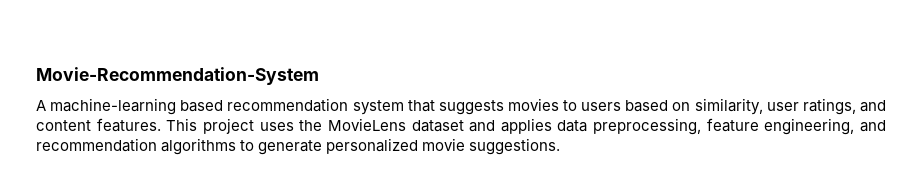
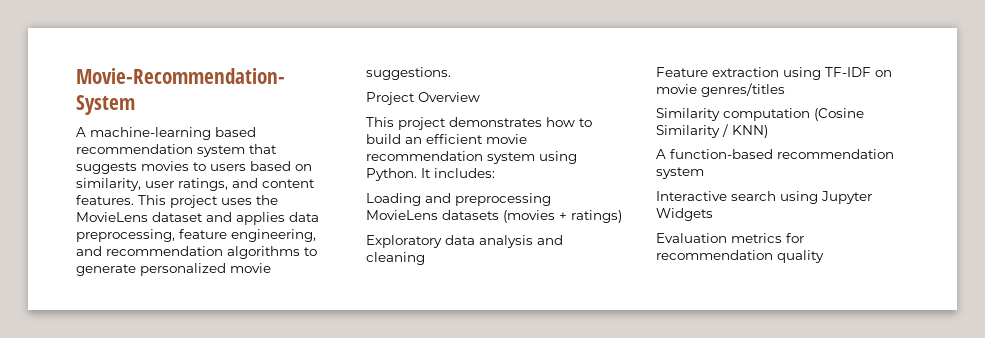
+ Project Overview
+ This project demonstrates how to build an efficient movie recommendation system using Python. It includes:
+ Loading and preprocessing MovieLens datasets (movies + ratings)
+ Exploratory data analysis and cleaning
+ Feature extraction using TF-IDF on movie genres/titles
+ Similarity computation (Cosine Similarity / KNN)
+ A function-based recommendation system
+ Interactive search using Jupyter Widgets
+ Evaluation metrics for recommendation quality

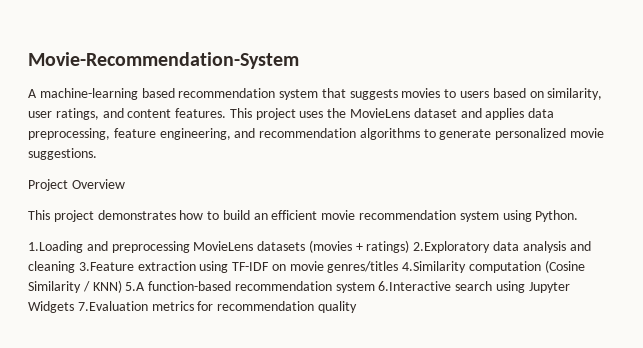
- This project demonstrates how to build an efficient movie recommendation system using Python. It includes:
- Loading and preprocessing MovieLens datasets (movies + ratings)
- Exploratory data analysis and cleaning
- Feature extraction using TF-IDF on movie genres/titles
- Similarity computation (Cosine Similarity / KNN)
- A function-based recommendation system
- Interactive search using Jupyter Widgets
- Evaluation metrics for recommendation quality
+ This project demonstrates how to build an efficient movie recommendation system using Python.
+ 1.Loading and preprocessing MovieLens datasets (movies + ratings) 2.Exploratory data analysis and cleaning 3.Feature extraction using TF-IDF on movie genres/titles 4.Similarity computation (Cosine Similarity / KNN) 5.A function-based recommendation system 6.Interactive search using Jupyter Widgets 7.Evaluation metrics for recommendation quality

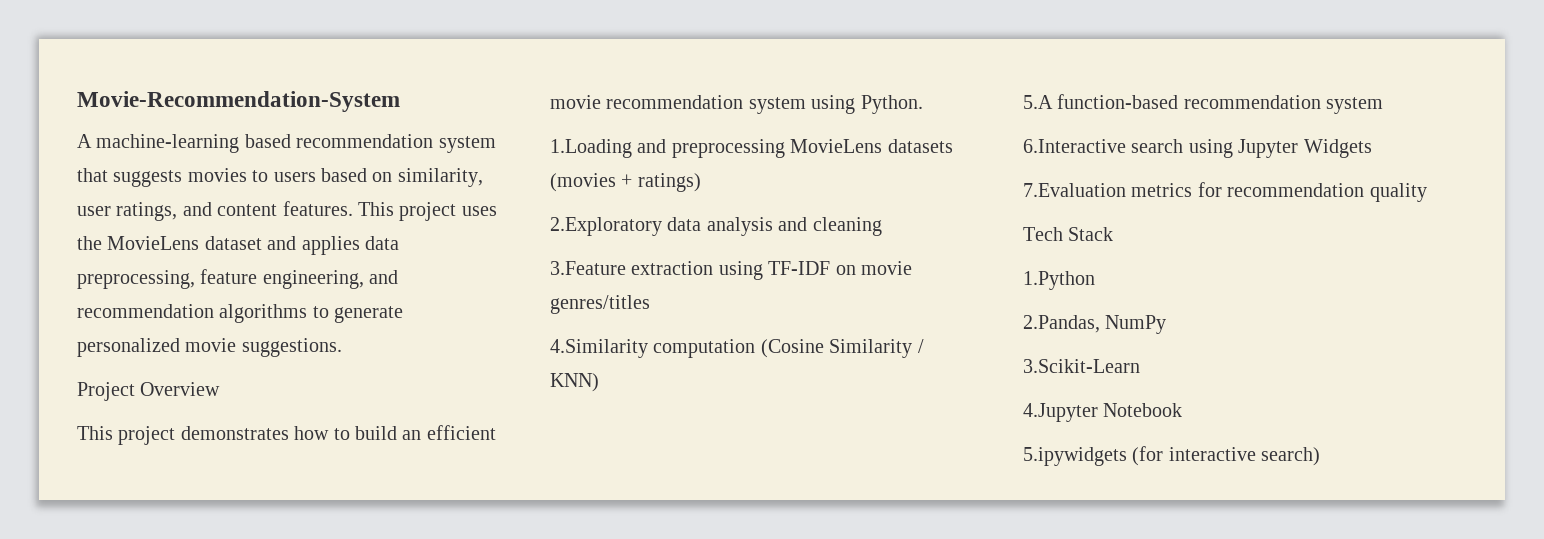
- 1.Loading and preprocessing MovieLens datasets (movies + ratings) 2.Exploratory data analysis and cleaning 3.Feature extraction using TF-IDF on movie genres/titles 4.Similarity computation (Cosine Similarity / KNN) 5.A function-based recommendation system 6.Interactive search using Jupyter Widgets 7.Evaluation metrics for recommendation quality
+ 1.Loading and preprocessing MovieLens datasets (movies + ratings)
+ 2.Exploratory data analysis and cleaning
+ 3.Feature extraction using TF-IDF on movie genres/titles
+ 4.Similarity computation (Cosine Similarity / KNN)
+ 5.A function-based recommendation system
+ 6.Interactive search using Jupyter Widgets
+ 7.Evaluation metrics for recommendation quality
+ Tech Stack
+ 1.Python
+ 2.Pandas, NumPy
+ 3.Scikit-Learn
+ 4.Jupyter Notebook
+ 5.ipywidgets (for interactive search)

